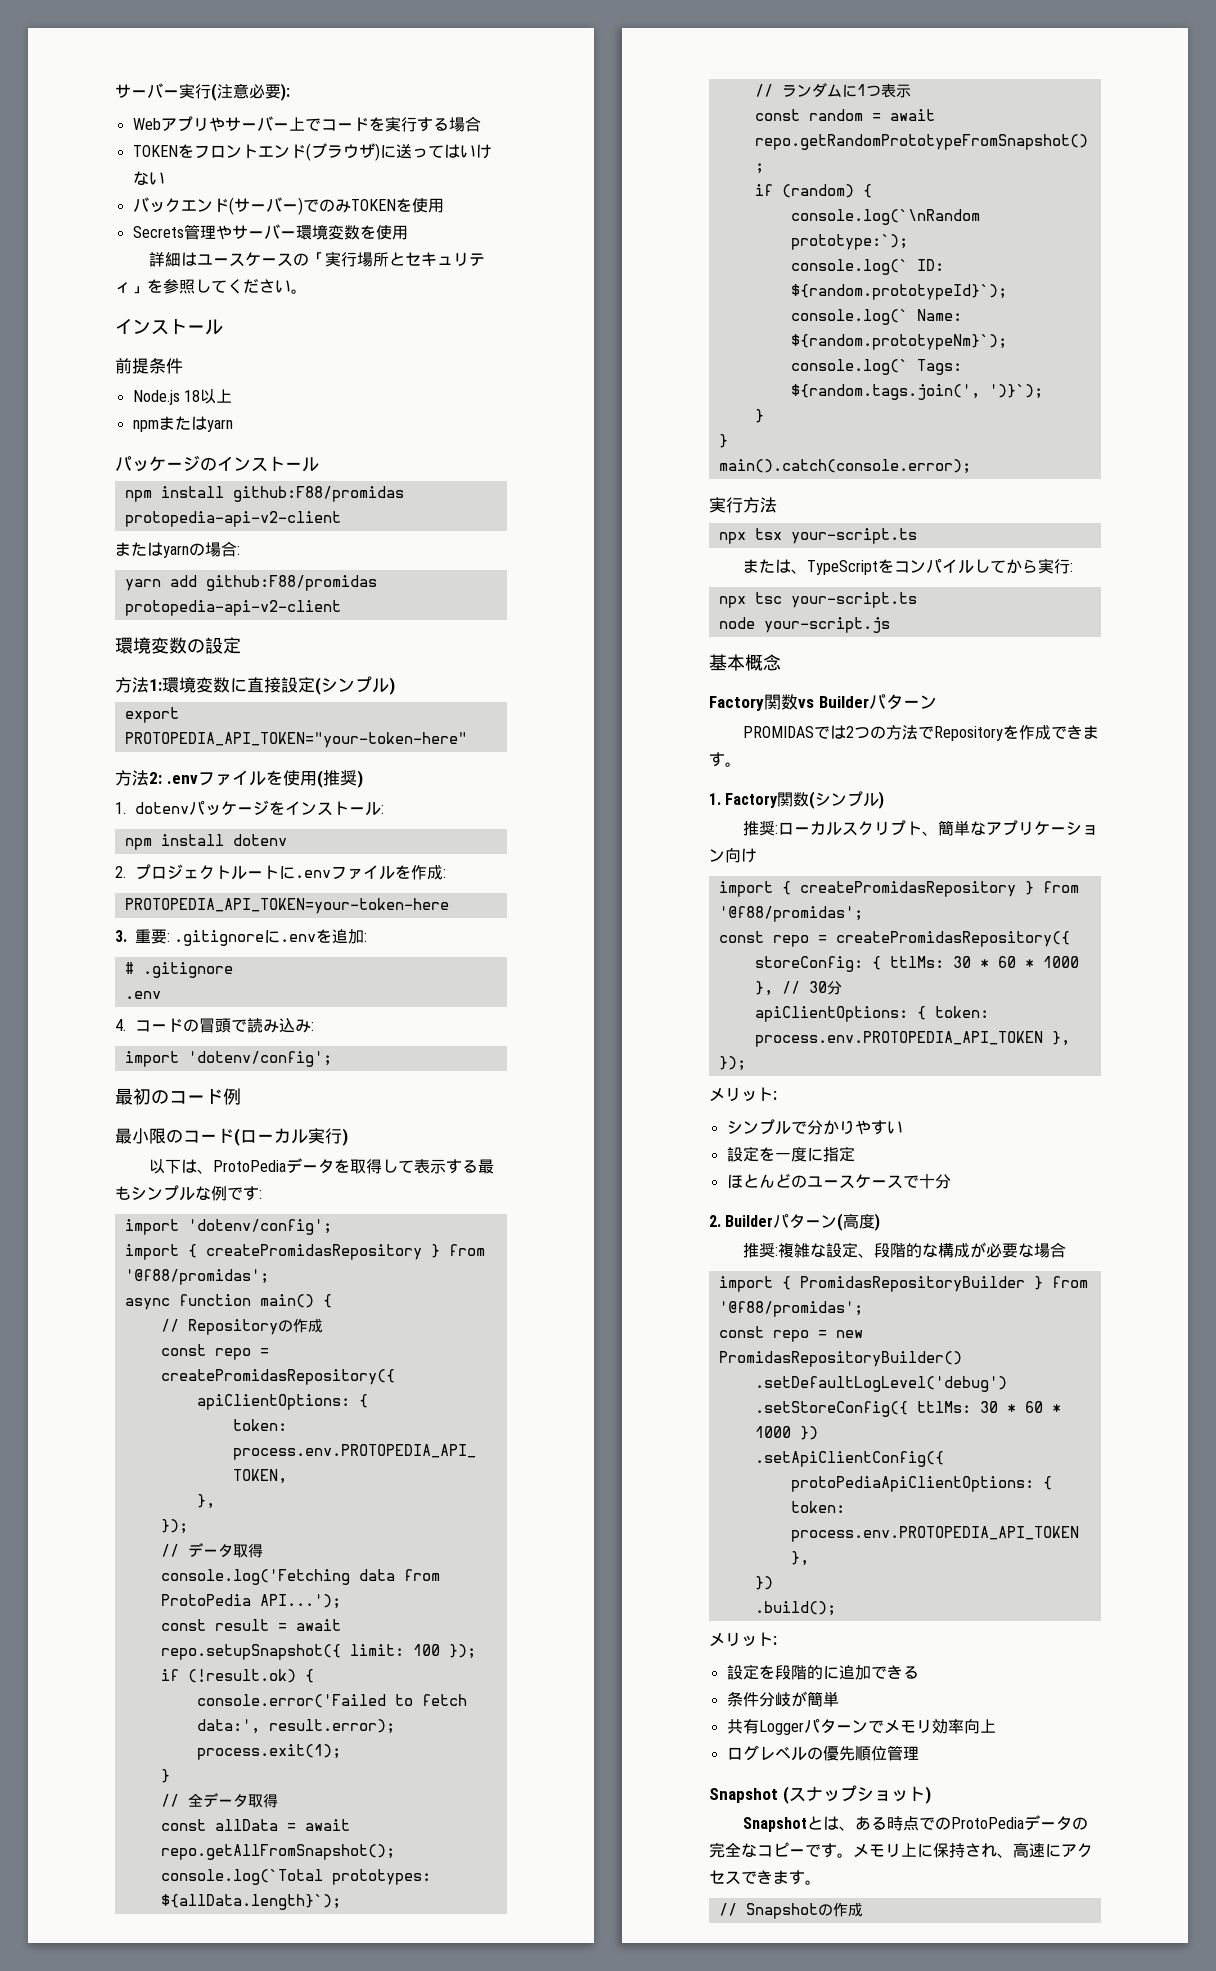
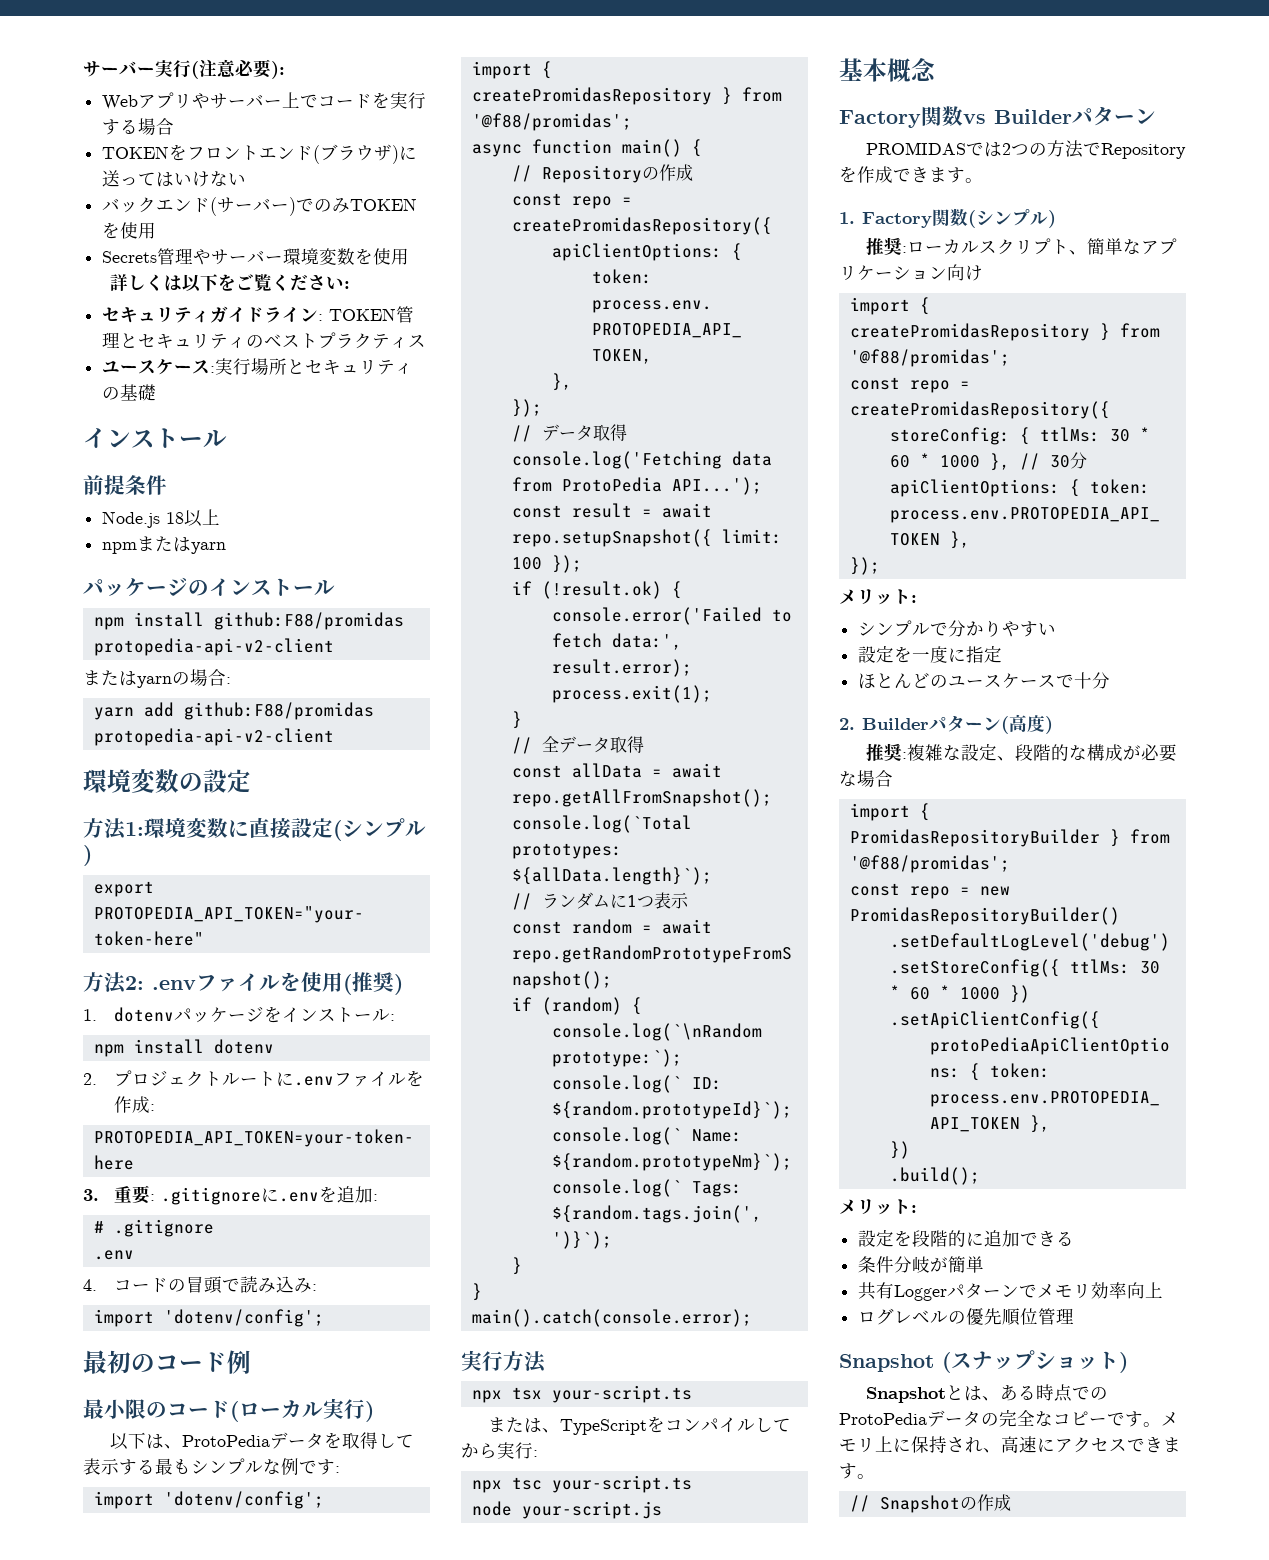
- 詳細はユースケースの「実行場所とセキュリティ」を参照してください。
+ 詳しくは以下をご覧ください:
+ セキュリティガイドライン: TOKEN管理とセキュリティのベストプラクティス
+ ユースケース:実行場所とセキュリティの基礎

